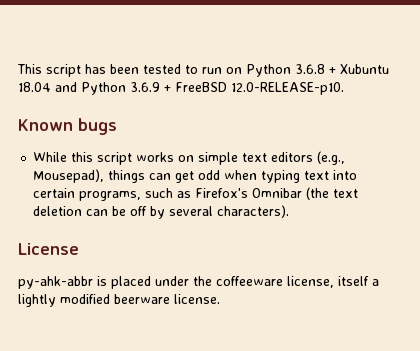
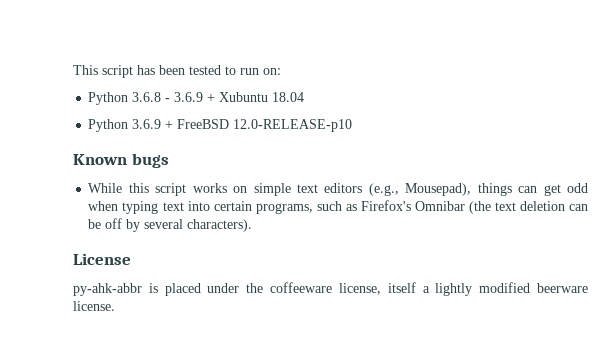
- This script has been tested to run on Python 3.6.8 + Xubuntu 18.04 and Python 3.6.9 + FreeBSD 12.0-RELEASE-p10.
+ This script has been tested to run on:
+ Python 3.6.8 - 3.6.9 + Xubuntu 18.04
+ Python 3.6.9 + FreeBSD 12.0-RELEASE-p10

